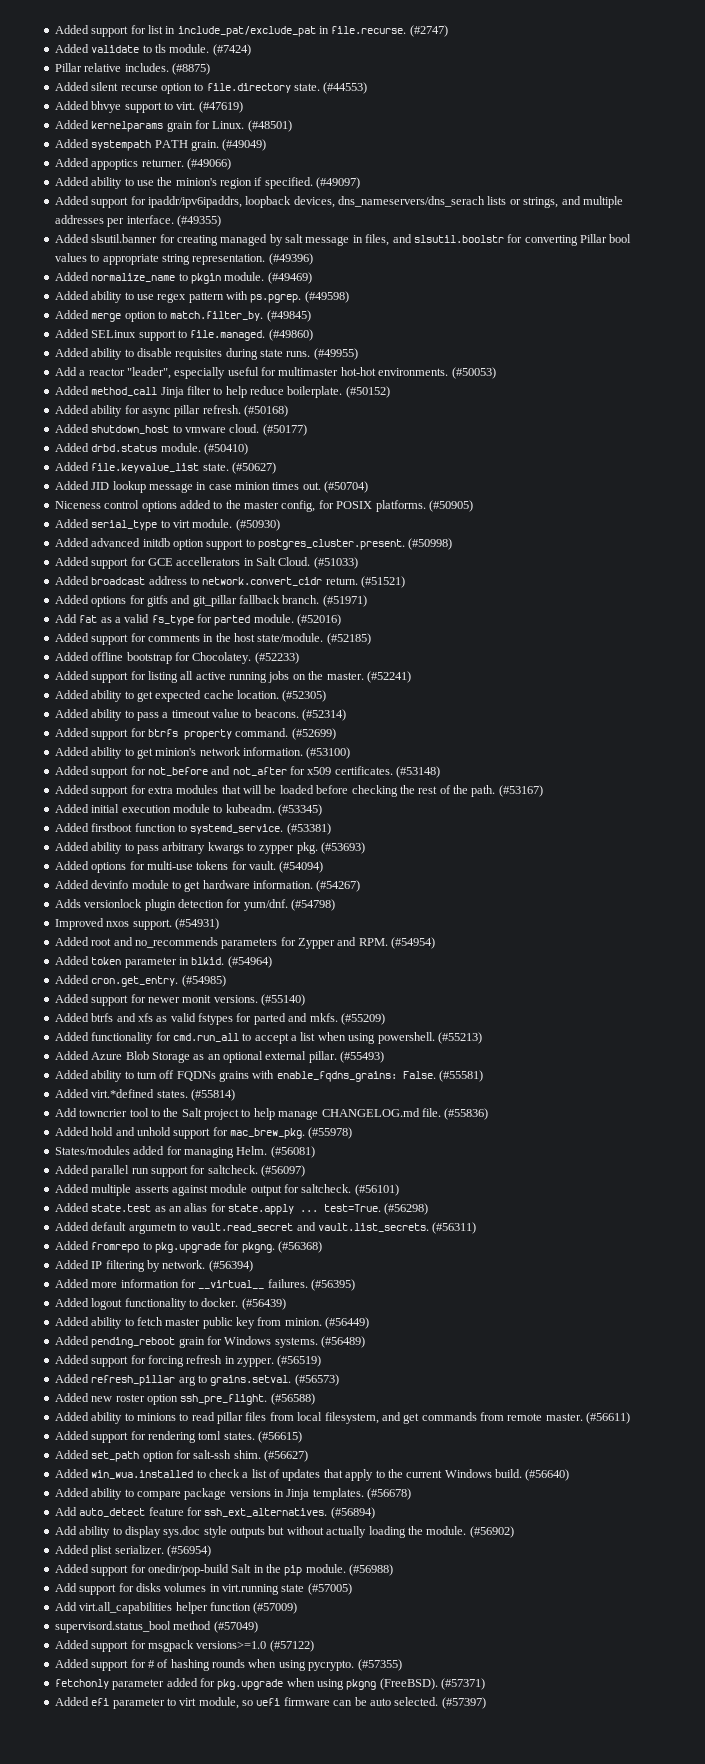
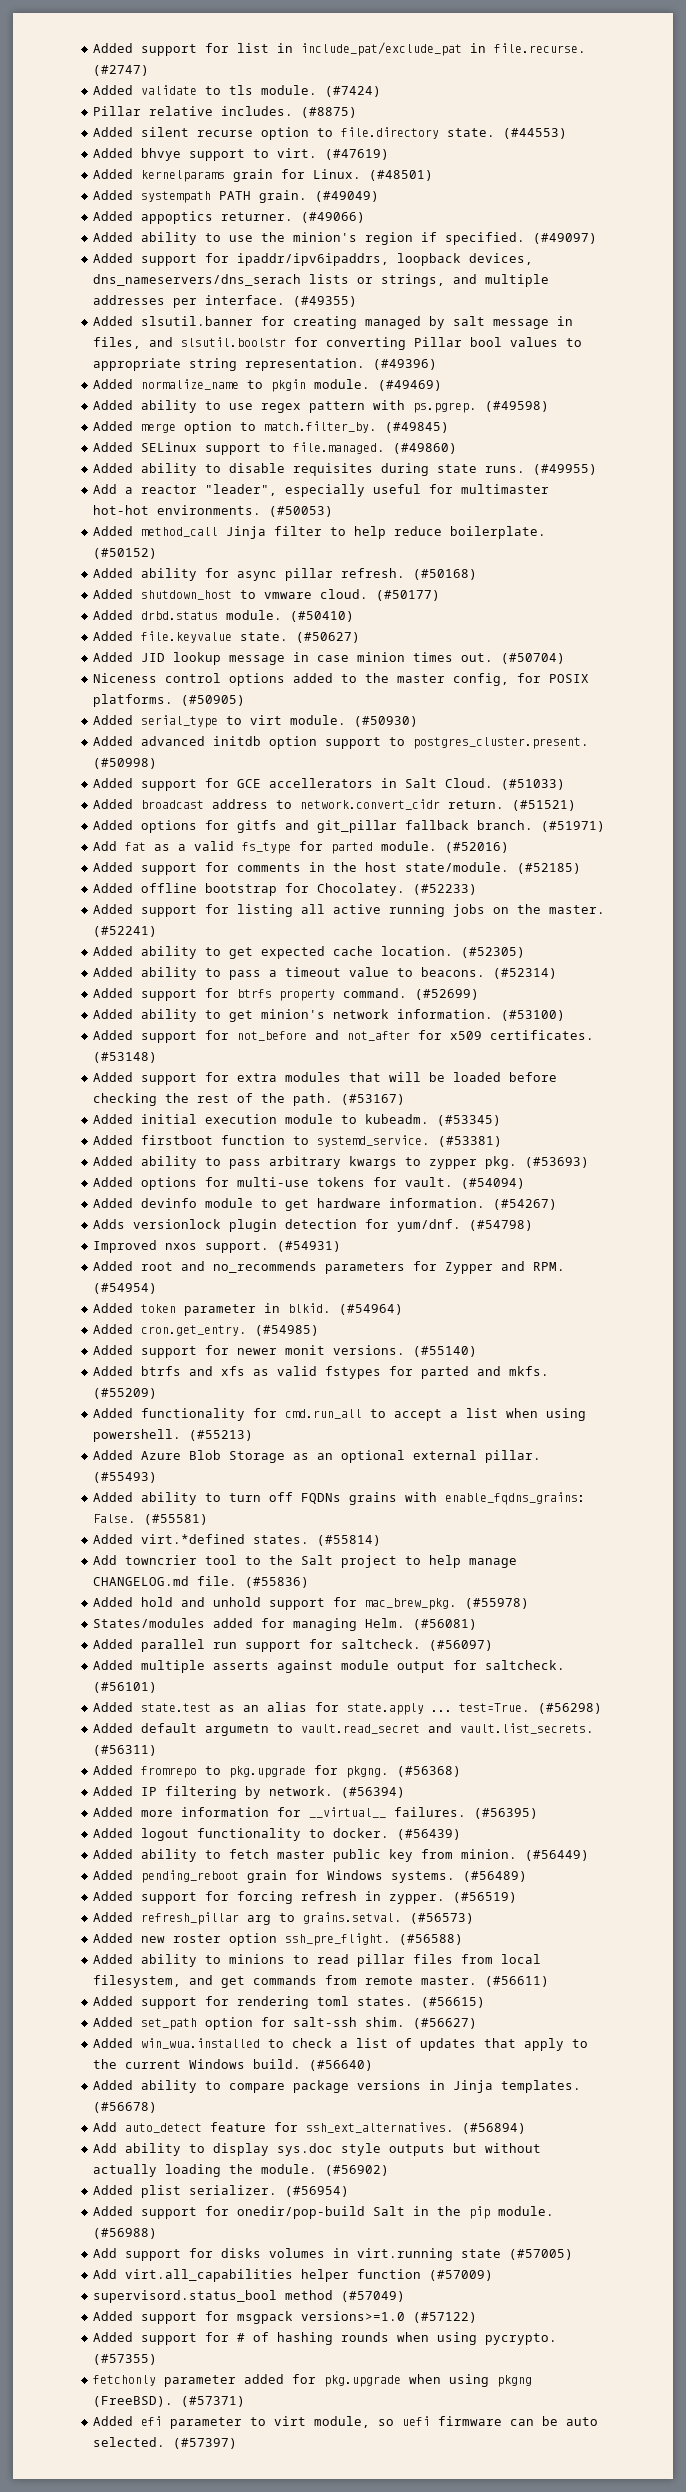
- Added file.keyvalue_list state.
+ Added file.keyvalue state.

